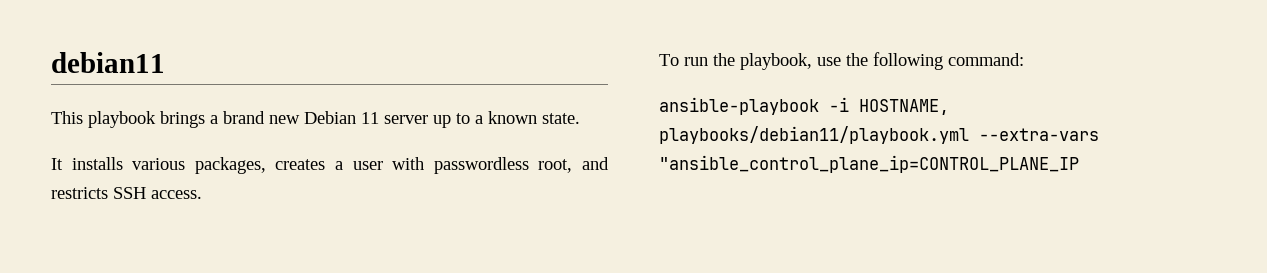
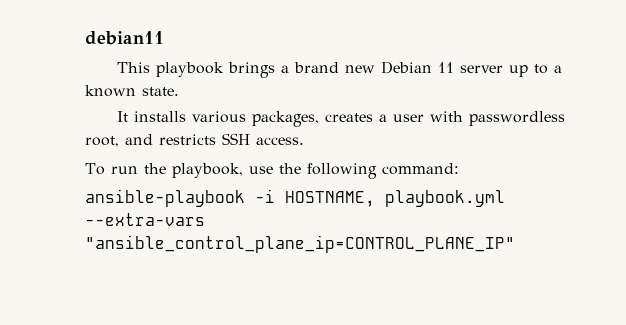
- ansible-playbook -i HOSTNAME, playbooks/debian11/playbook.yml --extra-vars "ansible_control_plane_ip=CONTROL_PLANE_IP
+ ansible-playbook -i HOSTNAME, playbook.yml --extra-vars "ansible_control_plane_ip=CONTROL_PLANE_IP"

